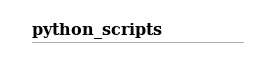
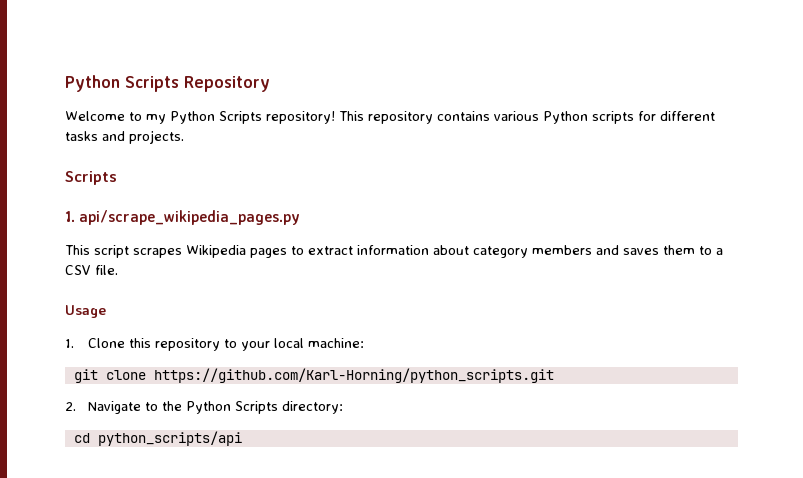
- python_scripts
+ Python Scripts Repository
+ Welcome to my Python Scripts repository! This repository contains various Python scripts for different tasks and projects.
+ Scripts
+ 1. api/scrape_wikipedia_pages.py
+ This script scrapes Wikipedia pages to extract information about category members and saves them to a CSV file.
+ Usage
+ 1. Clone this repository to your local machine:
+ git clone https://github.com/Karl-Horning/python_scripts.git
+ 2. Navigate to the Python Scripts directory:
+ cd python_scripts/api

